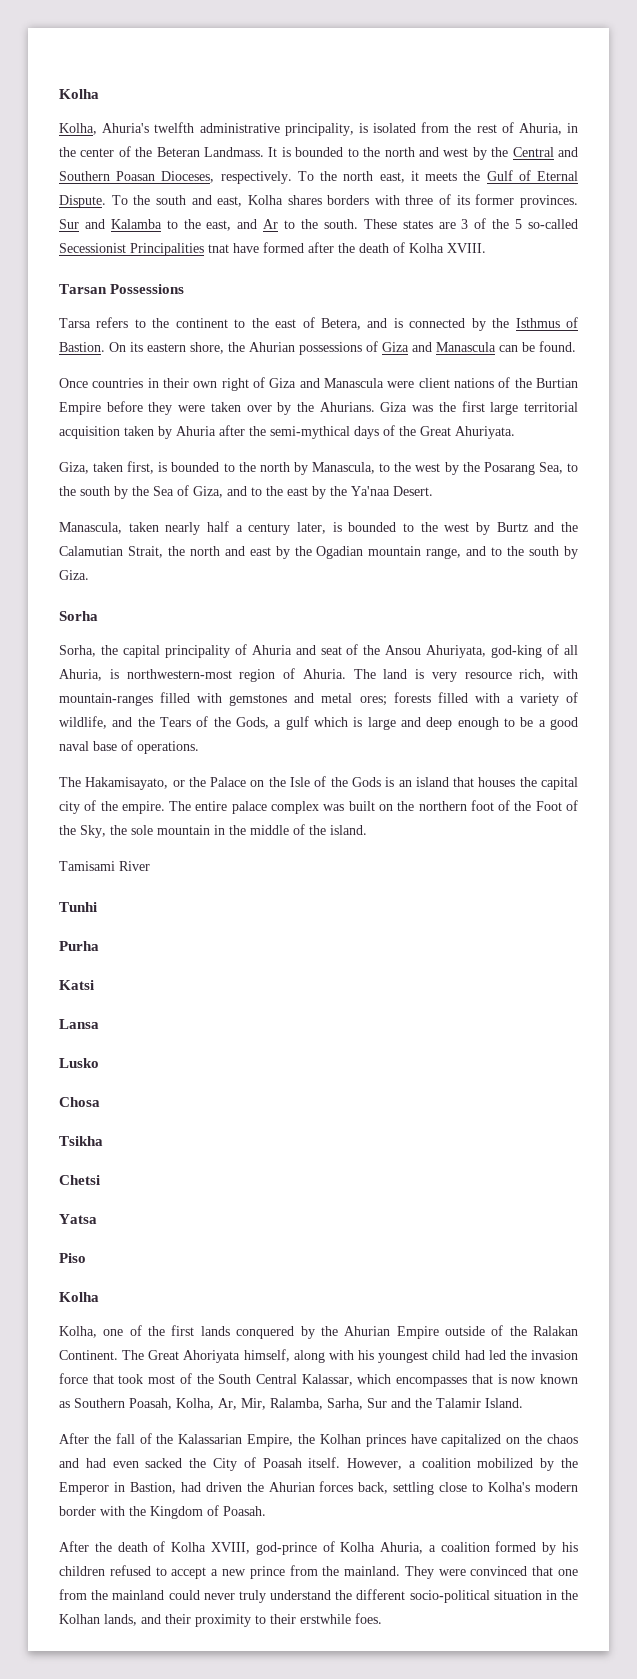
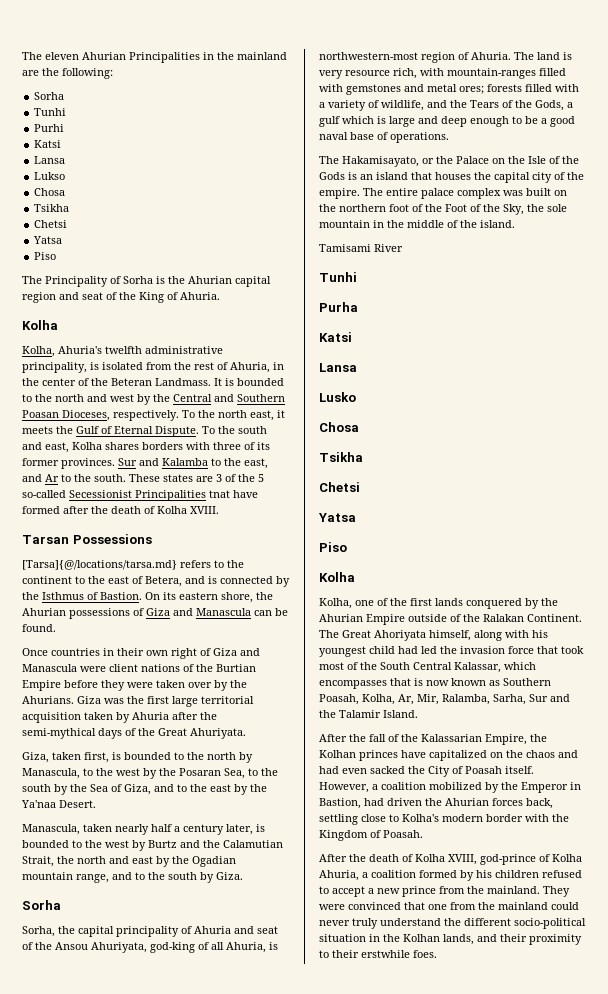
+ The eleven Ahurian Principalities in the mainland are the following:
+ Sorha
+ Tunhi
+ Purhi
+ Katsi
+ Lansa
+ Lukso
+ Chosa
+ Tsikha
+ Chetsi
+ Yatsa
+ Piso
+ The Principality of Sorha is the Ahurian capital region and seat of the King of Ahuria.
- Tarsa refers to the continent to the east of Betera, and is connected by the Isthmus of Bastion.
+ [Tarsa]{@/locations/tarsa.md} refers to the continent to the east of Betera, and is connected by the Isthmus of Bastion.
- Giza, taken first, is bounded to the north by Manascula, to the west by the Posarang Sea, to the south by the Sea of Giza, and to the east by the Ya'naa Desert.
+ Giza, taken first, is bounded to the north by Manascula, to the west by the Posaran Sea, to the south by the Sea of Giza, and to the east by the Ya'naa Desert.

